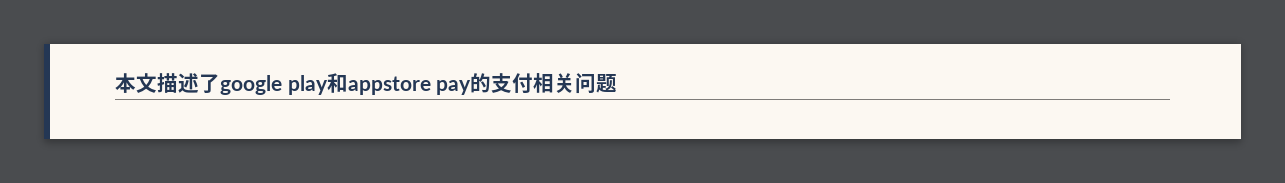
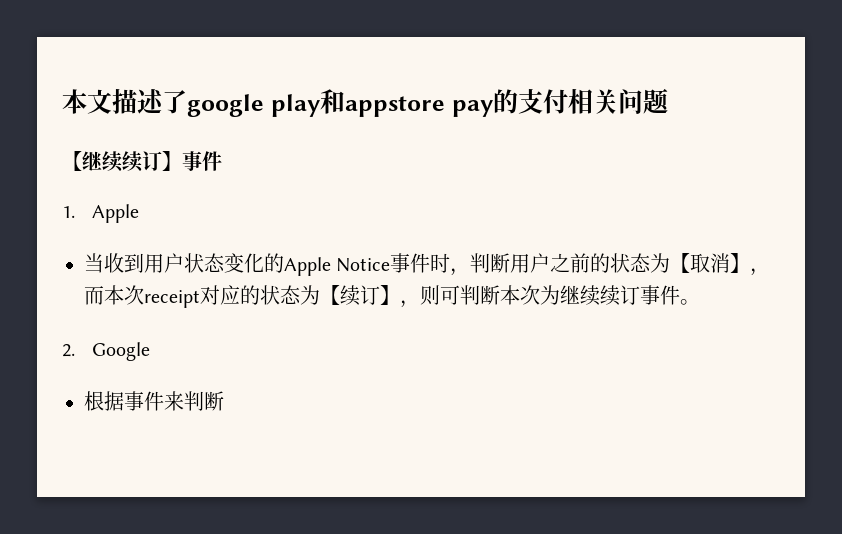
+ 【继续续订】事件
+ 1. Apple
+ 当收到用户状态变化的Apple Notice事件时，判断用户之前的状态为【取消】，而本次receipt对应的状态为【续订】，则可判断本次为继续续订事件。
+ 2. Google
+ 根据事件来判断

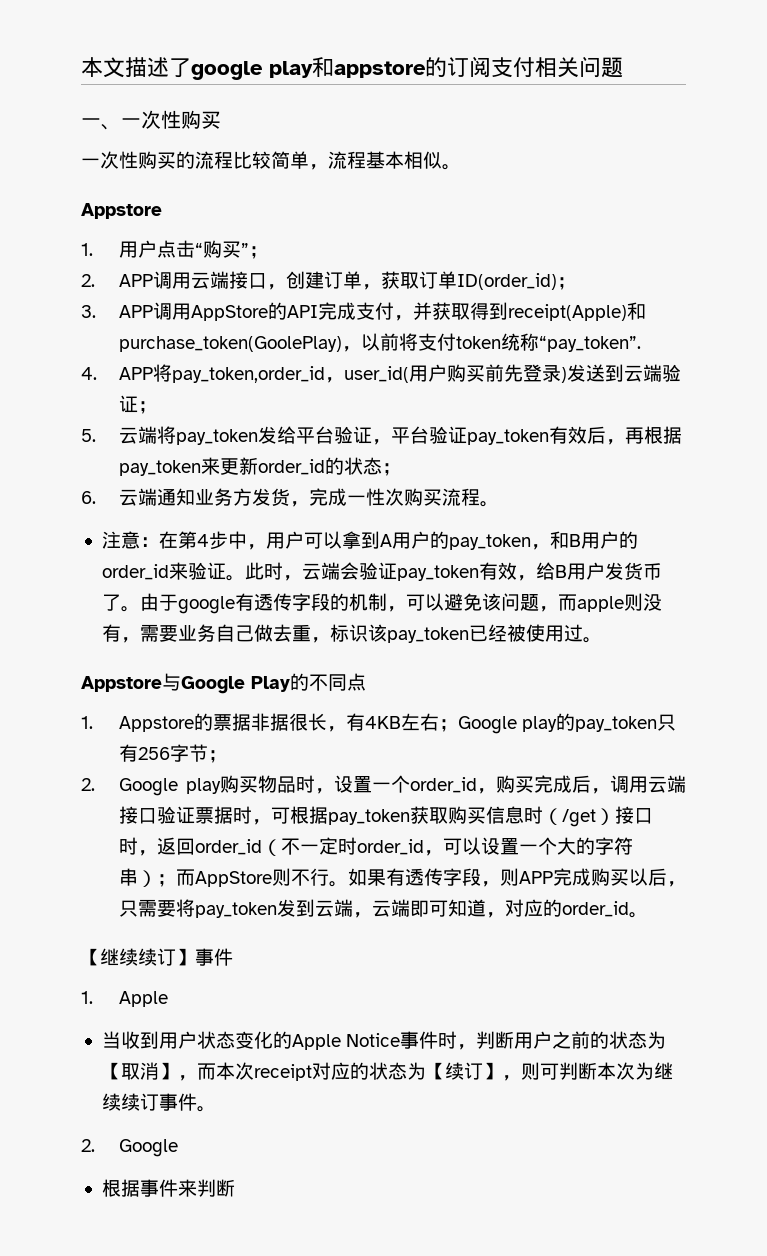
- 本文描述了google play和appstore pay的支付相关问题
+ 本文描述了google play和appstore的订阅支付相关问题
+ 一、一次性购买
+ 一次性购买的流程比较简单，流程基本相似。
+ Appstore
+ 1.用户点击“购买”；
+ 2. APP调用云端接口，创建订单，获取订单ID(order_id)；
+ 3. APP调用AppStore的API完成支付，并获取得到receipt(Apple)和purchase_token(GoolePlay)，以前将支付token统称“pay_token”.
+ 4. APP将pay_token,order_id，user_id(用户购买前先登录)发送到云端验证；
+ 5.云端将pay_token发给平台验证，平台验证pay_token有效后，再根据pay_token来更新order_id的状态；
+ 6.云端通知业务方发货，完成一性次购买流程。
+ 注意：在第4步中，用户可以拿到A用户的pay_token，和B用户的order_id来验证。此时，云端会验证pay_token有效，给B用户发货币了。由于google有透传字段的机制，可以避免该问题，而apple则没有，需要业务自己做去重，标识该pay_token已经被使用过。
+ Appstore与Google Play的不同点
+ 1. Appstore的票据非据很长，有4KB左右；Google play的pay_token只有256字节；
+ 2. Google play购买物品时，设置一个order_id，购买完成后，调用云端接口验证票据时，可根据pay_token获取购买信息时（/get）接口时，返回order_id（不一定时order_id，可以设置一个大的字符串）；而AppStore则不行。如果有透传字段，则APP完成购买以后，只需要将pay_token发到云端，云端即可知道，对应的order_id。

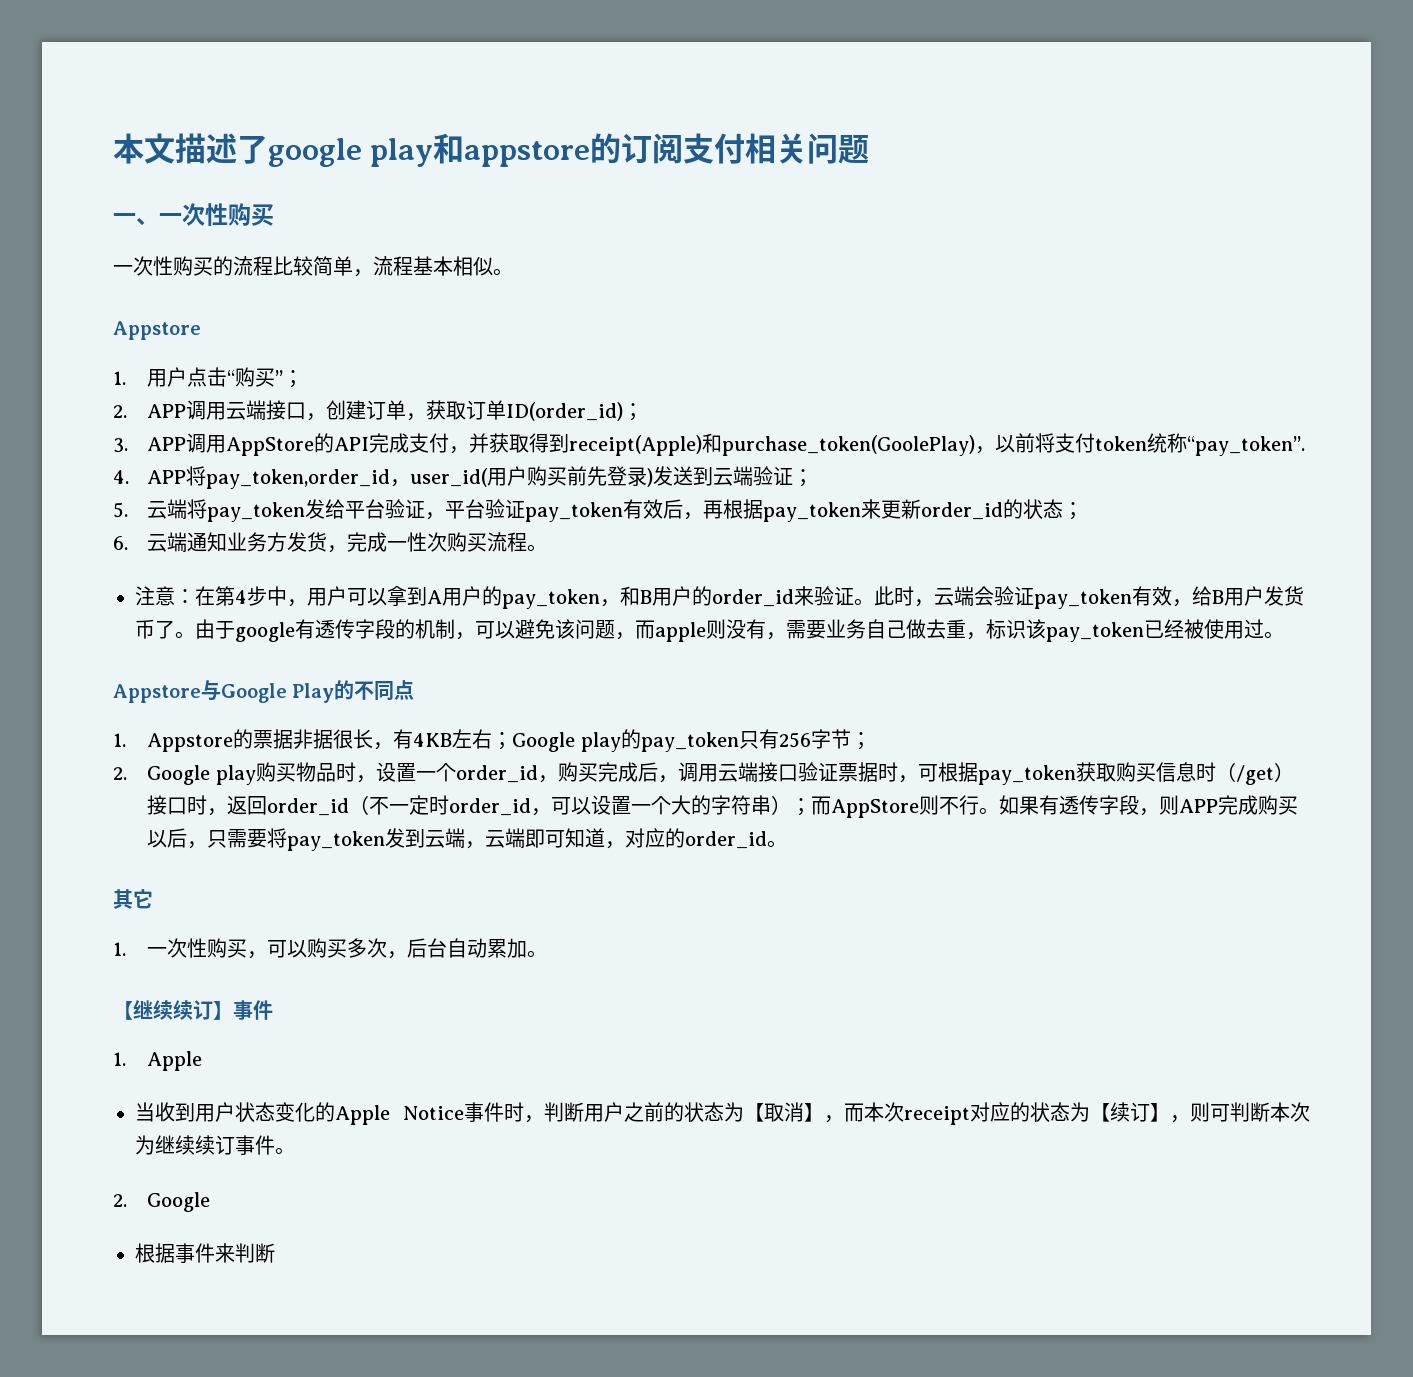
+ 其它
+ 1.一次性购买，可以购买多次，后台自动累加。

